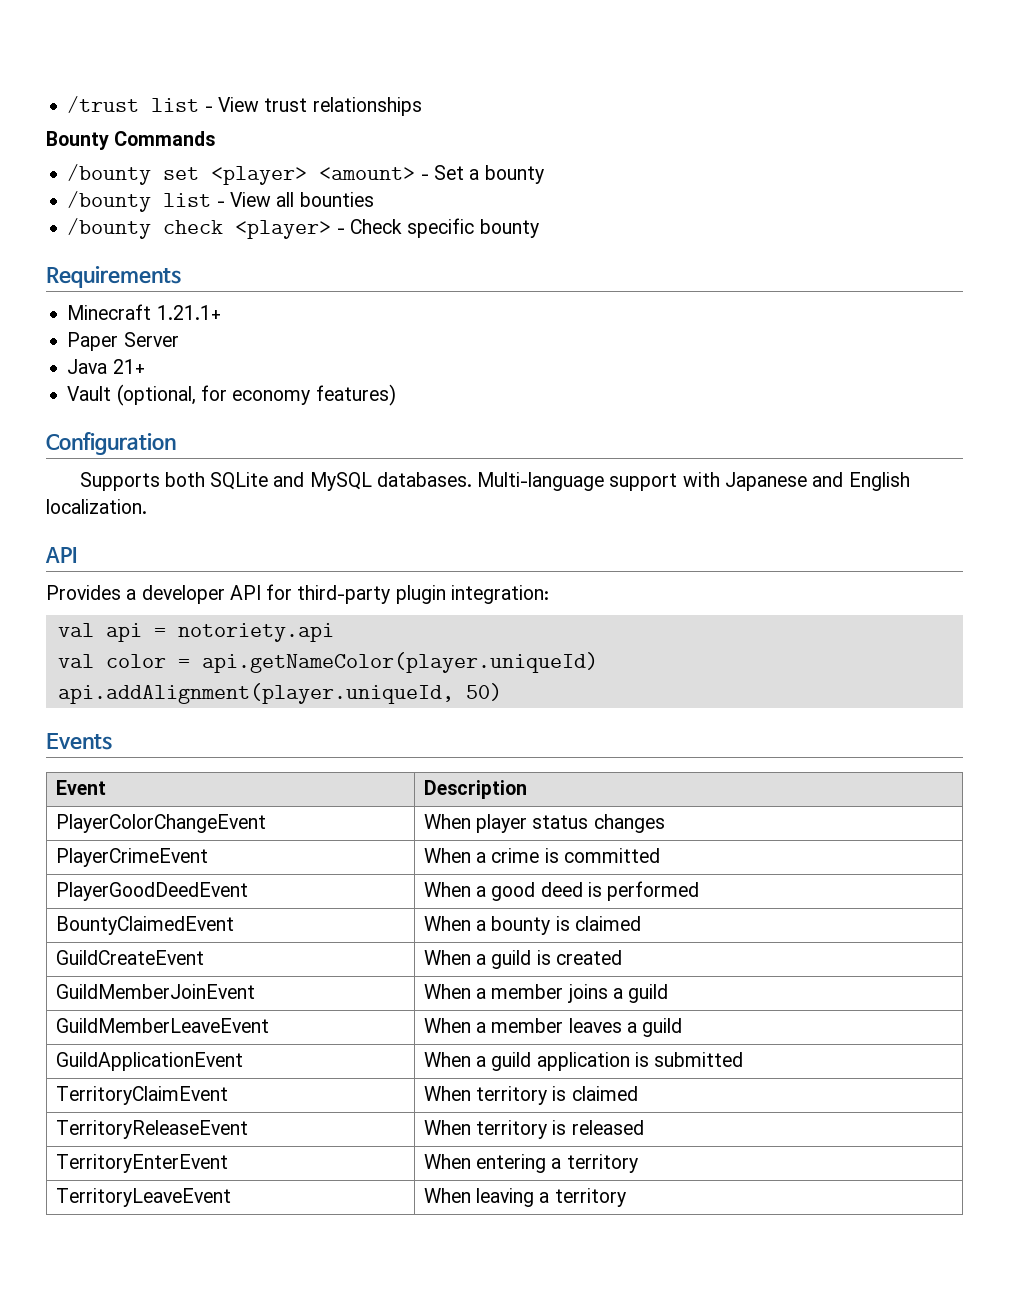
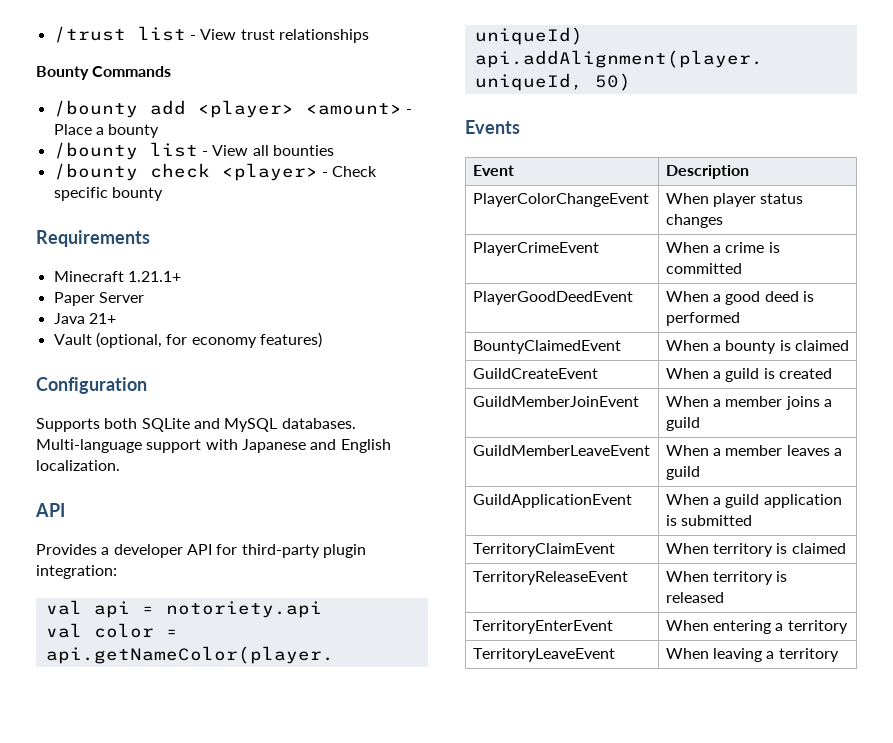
- /bounty set <player> <amount> - Set a bounty
+ /bounty add <player> <amount> - Place a bounty

